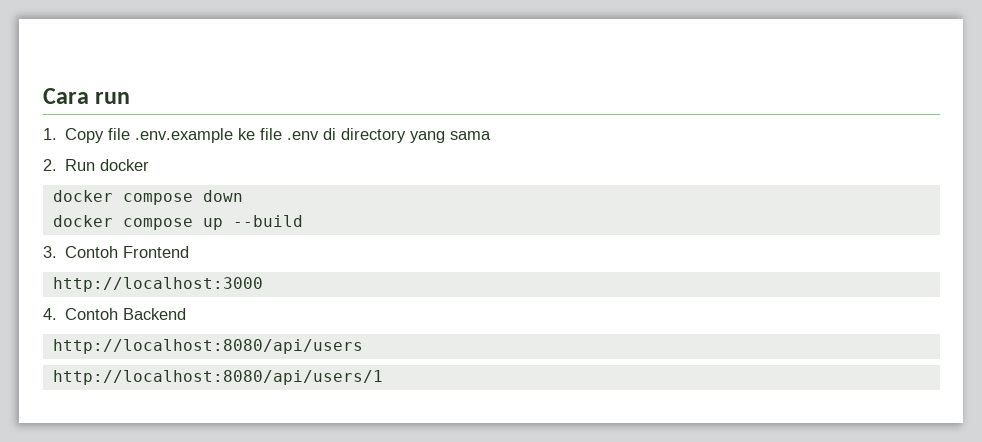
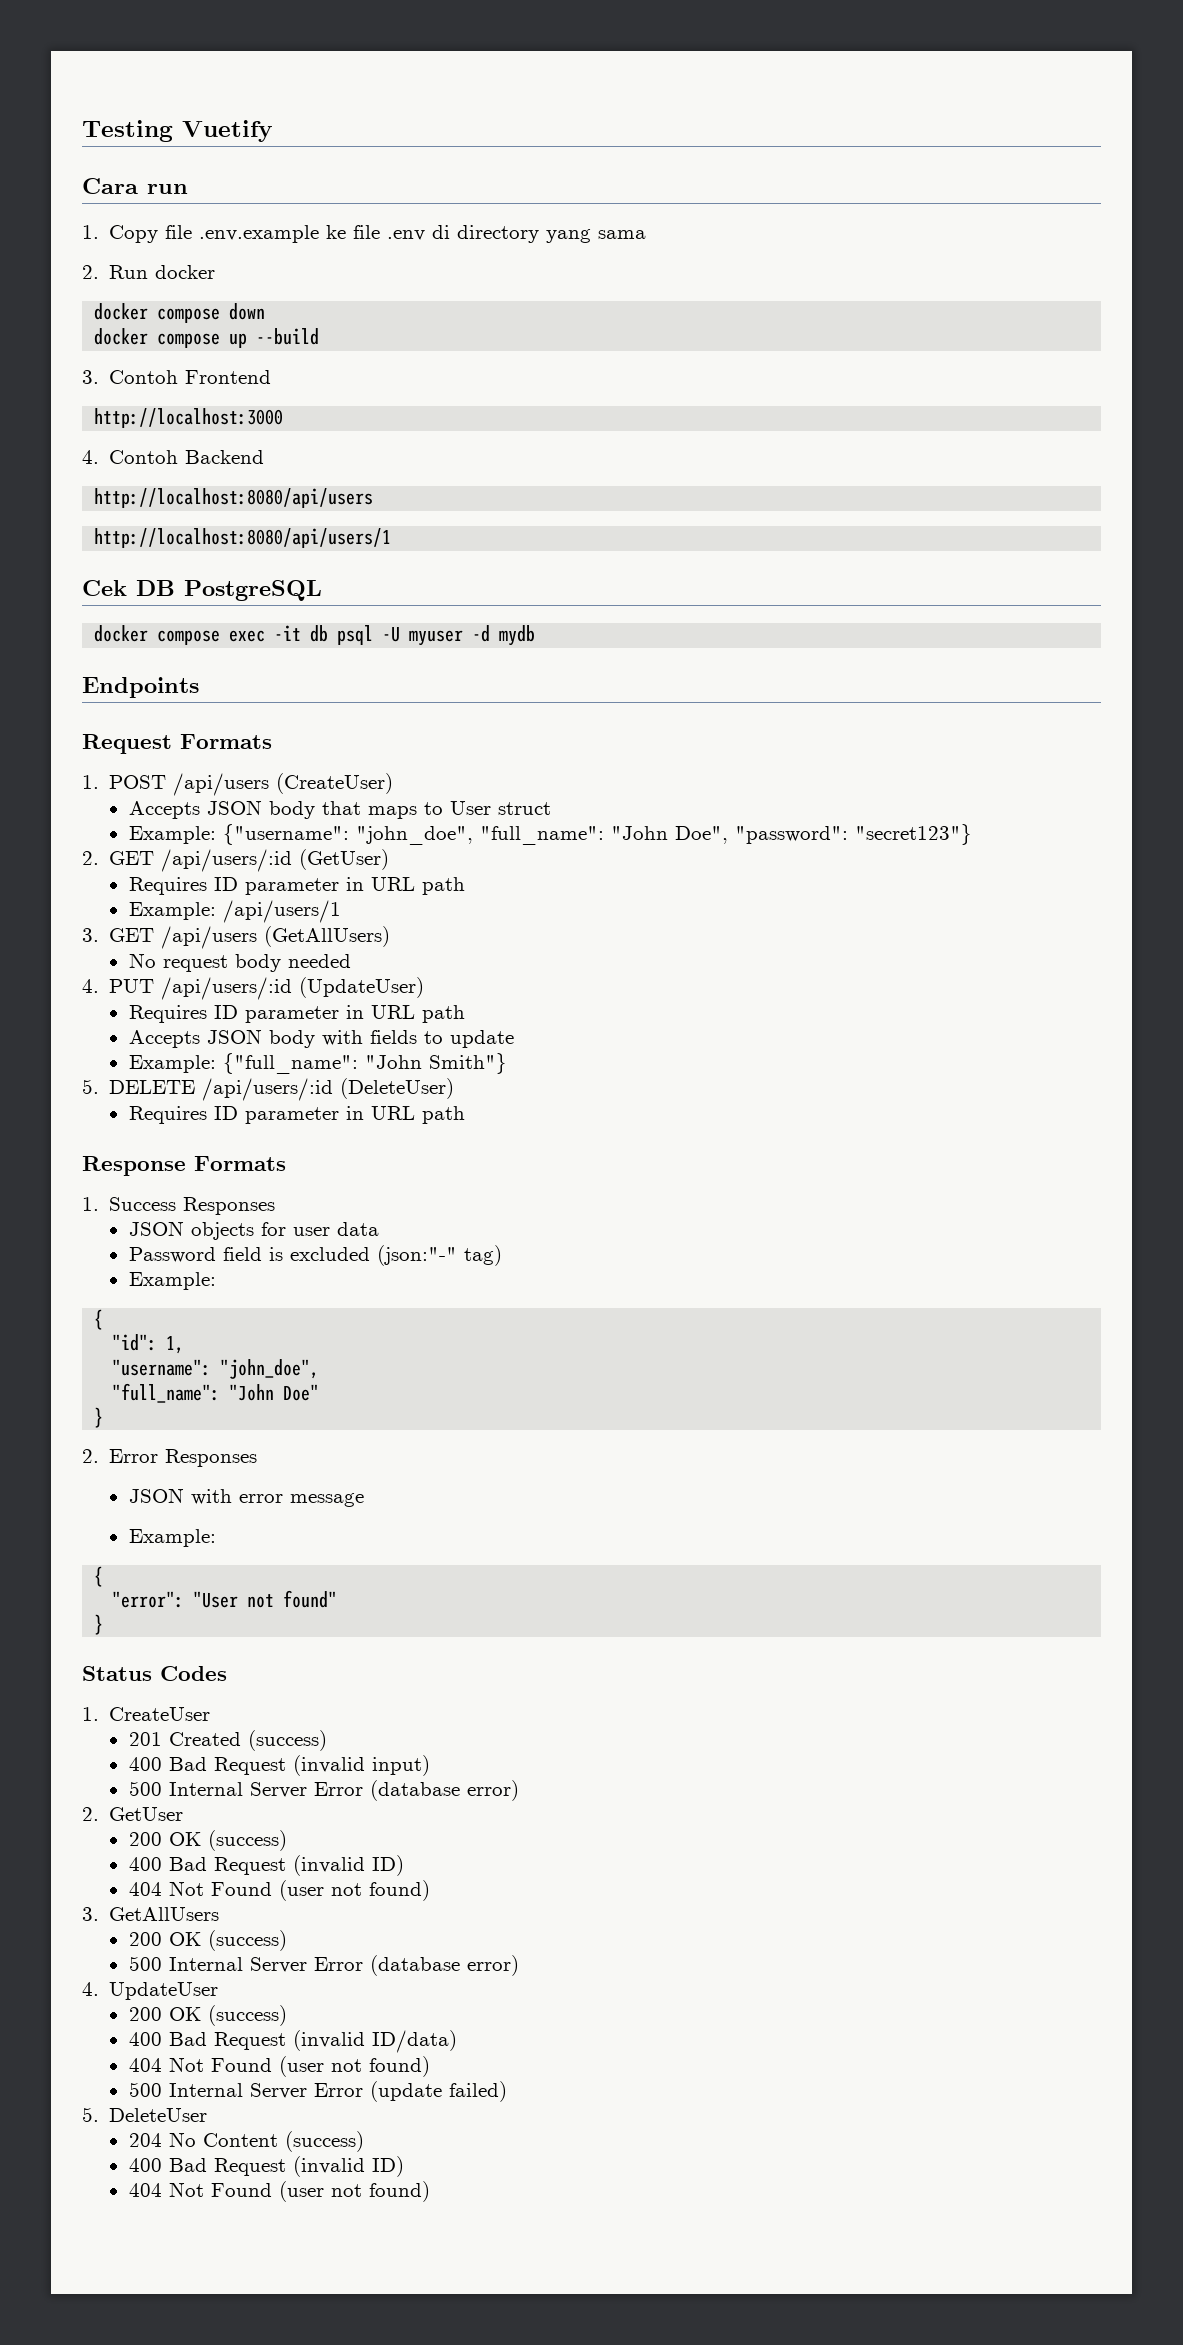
+ Testing Vuetify
+ Cek DB PostgreSQL
+ docker compose exec -it db psql -U myuser -d mydb
+ Endpoints
+ Request Formats
+ 1. POST /api/users (CreateUser)
+ Accepts JSON body that maps to User struct
+ Example: {"username": "john_doe", "full_name": "John Doe", "password": "secret123"}
+ 2. GET /api/users/:id (GetUser)
+ Requires ID parameter in URL path
+ Example: /api/users/1
+ 3. GET /api/users (GetAllUsers)
+ No request body needed
+ 4. PUT /api/users/:id (UpdateUser)
+ Requires ID parameter in URL path
+ Accepts JSON body with fields to update
+ Example: {"full_name": "John Smith"}
+ 5. DELETE /api/users/:id (DeleteUser)
+ Requires ID parameter in URL path
+ Response Formats
+ 1. Success Responses
+ JSON objects for user data
+ Password field is excluded (json:"-" tag)
+ Example:
+ {
+ "id": 1,
+ "username": "john_doe",
+ "full_name": "John Doe"
+ }
+ 2. Error Responses
+ JSON with error message
+ Example:
+ {
+ "error": "User not found"
+ }
+ Status Codes
+ 1. CreateUser
+ 201 Created (success)
+ 400 Bad Request (invalid input)
+ 500 Internal Server Error (database error)
+ 2. GetUser
+ 200 OK (success)
+ 400 Bad Request (invalid ID)
+ 404 Not Found (user not found)
+ 3. GetAllUsers
+ 200 OK (success)
+ 500 Internal Server Error (database error)
+ 4. UpdateUser
+ 200 OK (success)
+ 400 Bad Request (invalid ID/data)
+ 404 Not Found (user not found)
+ 500 Internal Server Error (update failed)
+ 5. DeleteUser
+ 204 No Content (success)
+ 400 Bad Request (invalid ID)
+ 404 Not Found (user not found)

